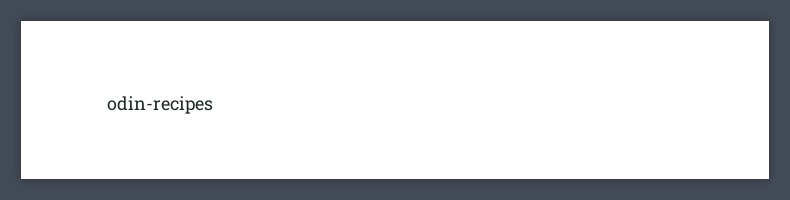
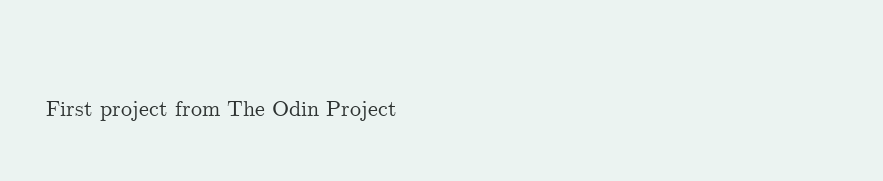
- odin-recipes
+ First project from The Odin Project

